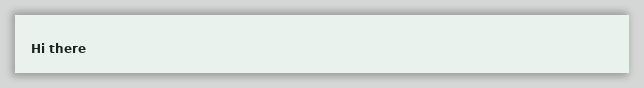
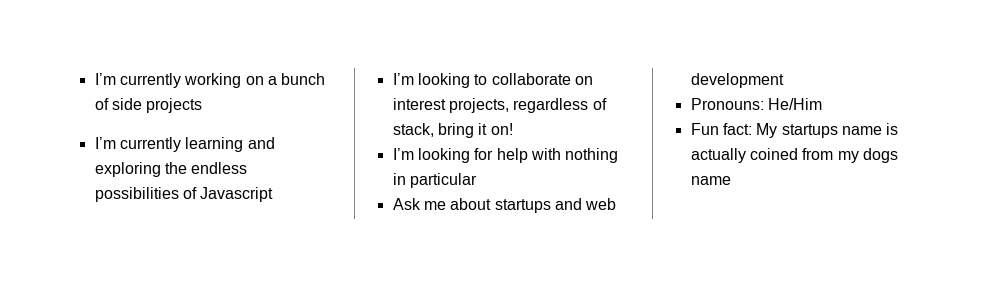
- Hi there
+ I’m currently working on a bunch of side projects
+ I’m currently learning and exploring the endless possibilities of Javascript
+ I’m looking to collaborate on interest projects, regardless of stack, bring it on!
+ I’m looking for help with nothing in particular
+ Ask me about startups and web development
+ Pronouns: He/Him
+ Fun fact: My startups name is actually coined from my dogs name

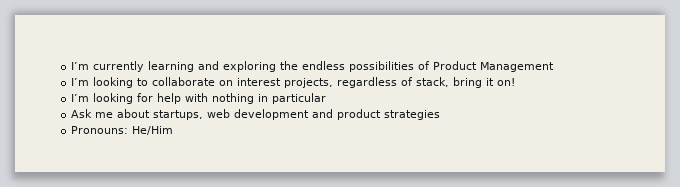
- I’m currently working on a bunch of side projects
- I’m currently learning and exploring the endless possibilities of Javascript
+ I’m currently learning and exploring the endless possibilities of Product Management
- Ask me about startups and web development
+ Ask me about startups, web development and product strategies
- Fun fact: My startups name is actually coined from my dogs name

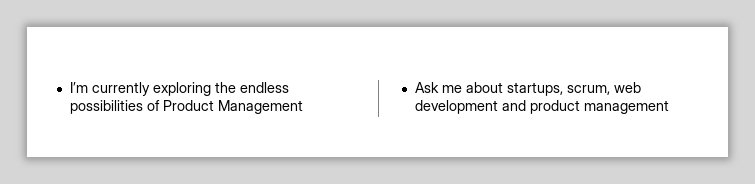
- I’m currently learning and exploring the endless possibilities of Product Management
+ I’m currently exploring the endless possibilities of Product Management
- I’m looking to collaborate on interest projects, regardless of stack, bring it on!
- I’m looking for help with nothing in particular
- Ask me about startups, web development and product strategies
- Pronouns: He/Him
+ Ask me about startups, scrum, web development and product management

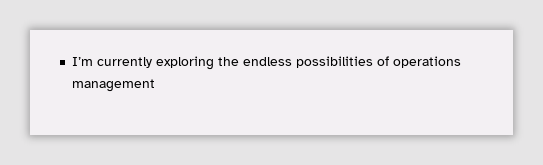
- I’m currently exploring the endless possibilities of Product Management
- Ask me about startups, scrum, web development and product management
+ I’m currently exploring the endless possibilities of operations management

